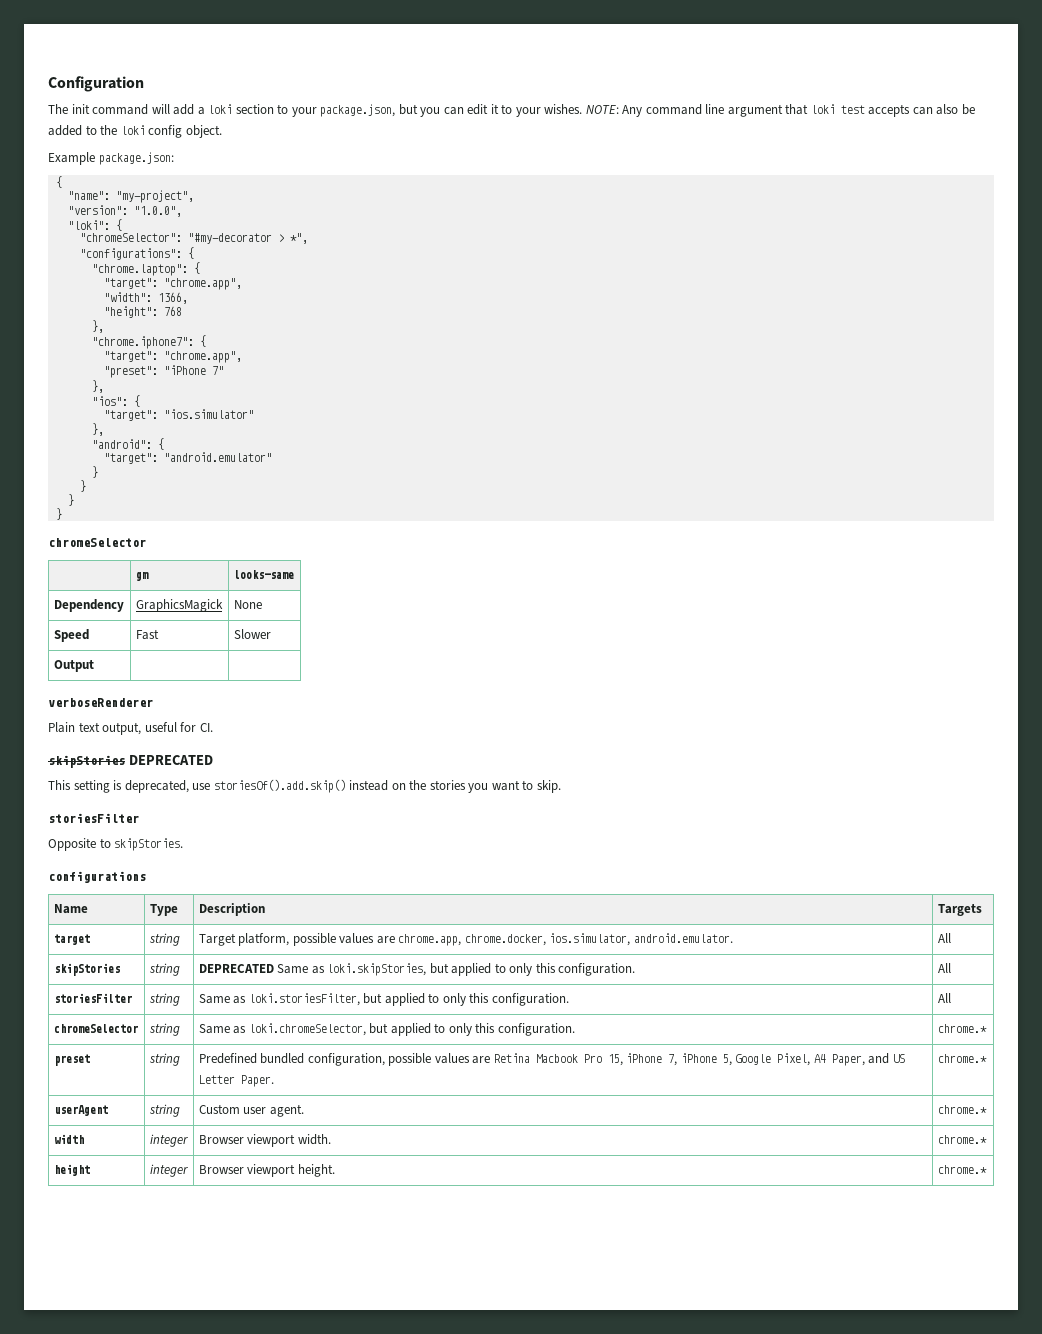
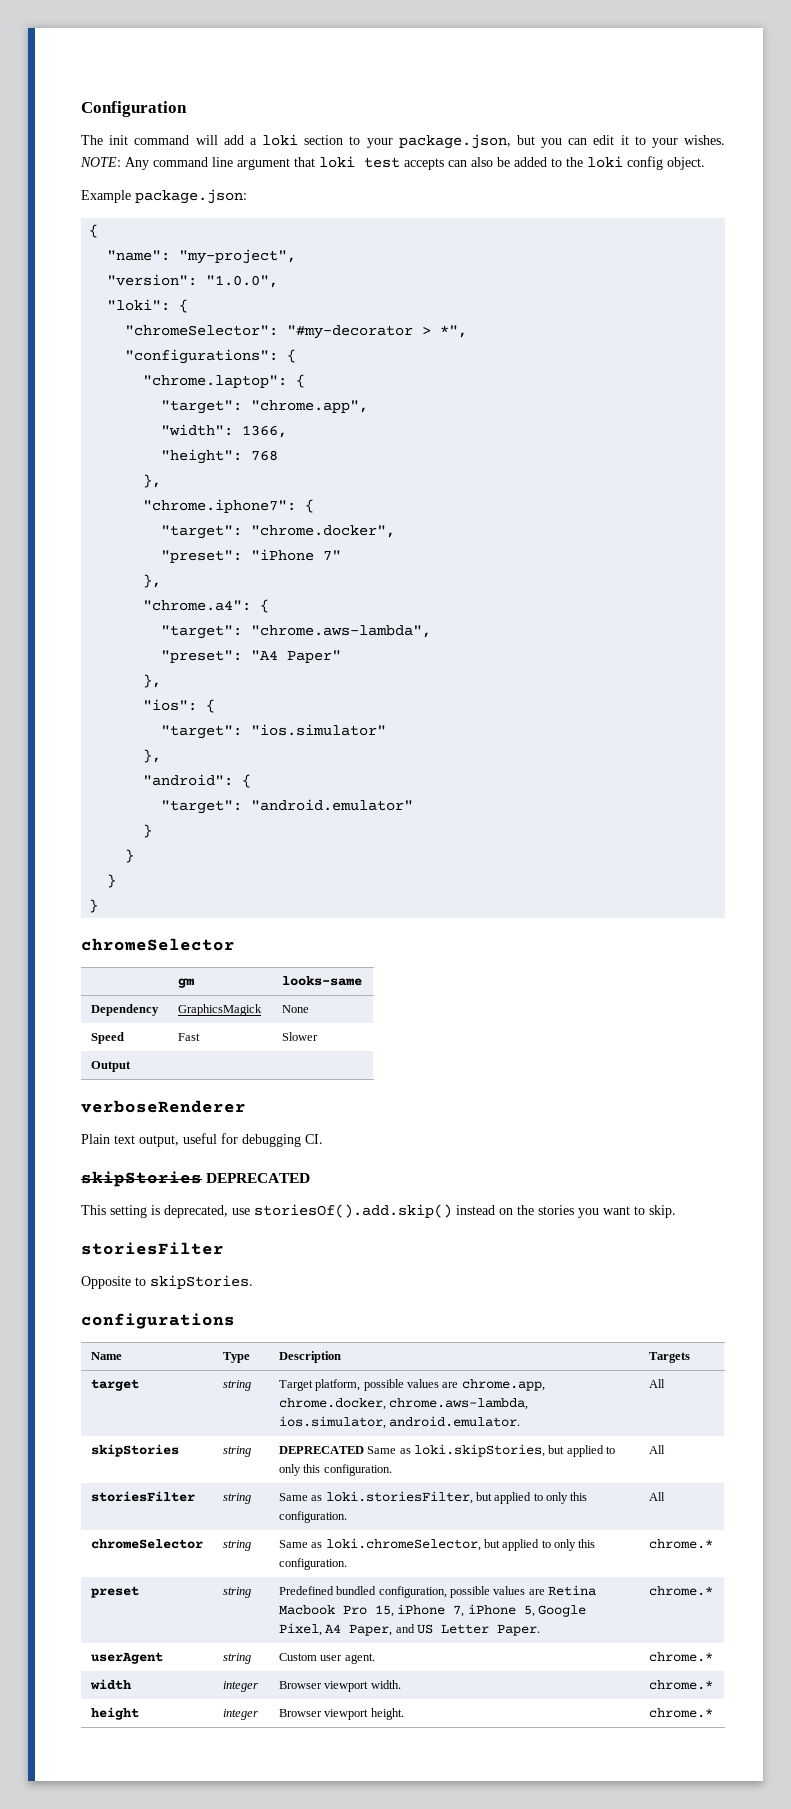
  "chrome.iphone7": {
- "target": "chrome.app",
+ "target": "chrome.docker",
+ "chrome.a4": {
+ "target": "chrome.aws-lambda",
+ "preset": "A4 Paper"
+ },
- Plain text output, useful for CI.
+ Plain text output, useful for debugging CI.
- target | string | Target platform, possible values are chrome.app, chrome.docker, ios.simulator, android.emulator. | All
+ target | string | Target platform, possible values are chrome.app, chrome.docker, chrome.aws-lambda, ios.simulator, android.emulator. | All

